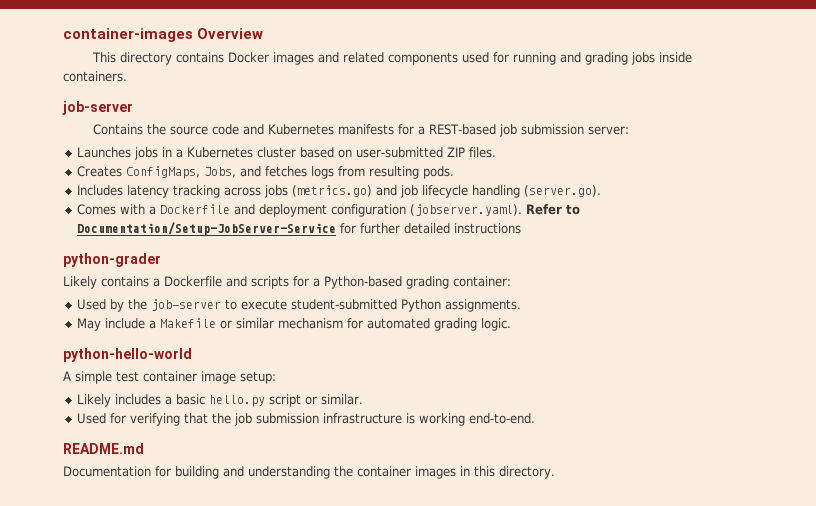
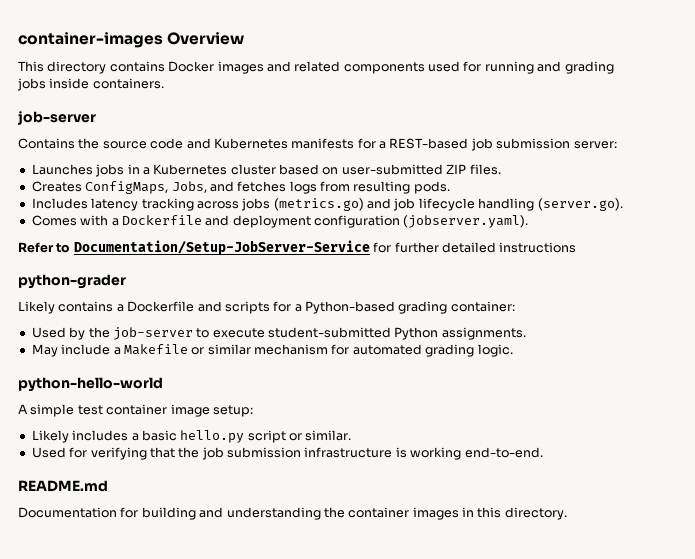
- Comes with a Dockerfile and deployment configuration (jobserver.yaml). Refer to Documentation/Setup-JobServer-Service for further detailed instructions
+ Comes with a Dockerfile and deployment configuration (jobserver.yaml).
+ Refer to Documentation/Setup-JobServer-Service for further detailed instructions

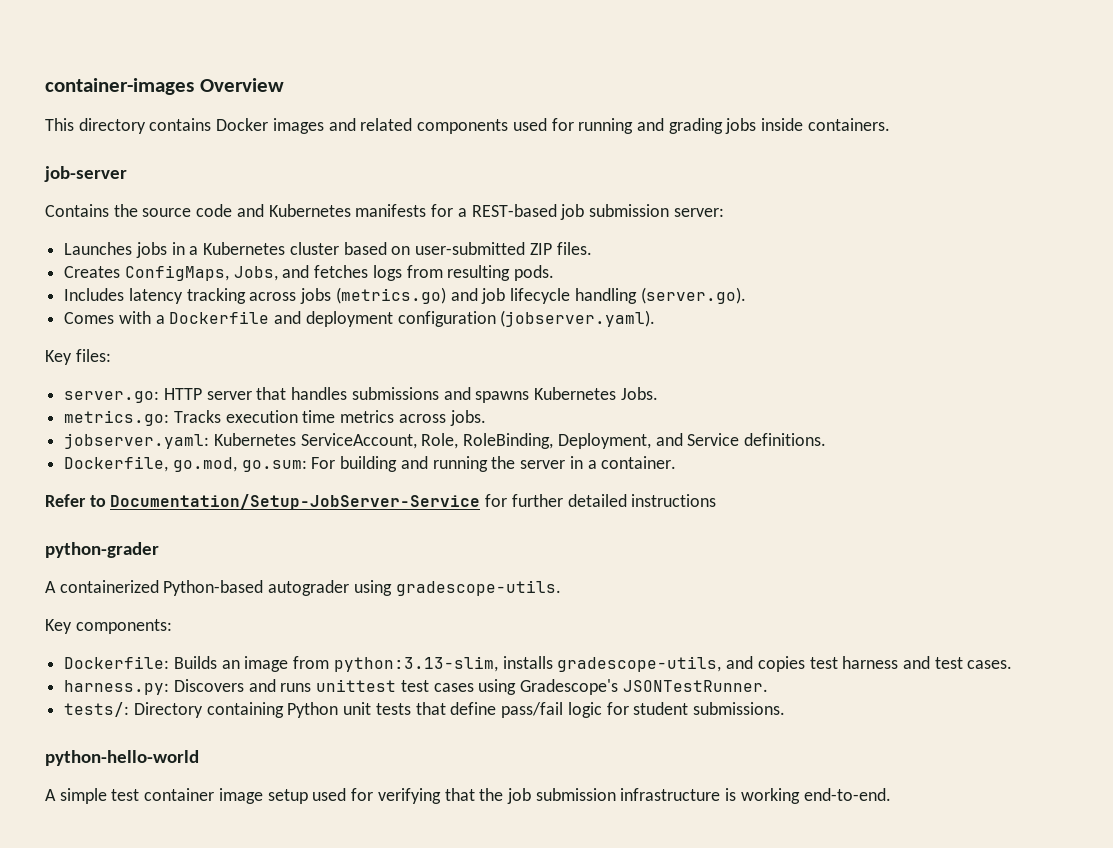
+ Key files:
+ server.go: HTTP server that handles submissions and spawns Kubernetes Jobs.
+ metrics.go: Tracks execution time metrics across jobs.
+ jobserver.yaml: Kubernetes ServiceAccount, Role, RoleBinding, Deployment, and Service definitions.
+ Dockerfile, go.mod, go.sum: For building and running the server in a container.
- Likely contains a Dockerfile and scripts for a Python-based grading container:
- Used by the job-server to execute student-submitted Python assignments.
- May include a Makefile or similar mechanism for automated grading logic.
+ A containerized Python-based autograder using gradescope-utils.
+ Key components:
+ Dockerfile: Builds an image from python:3.13-slim, installs gradescope-utils, and copies test harness and test cases.
+ harness.py: Discovers and runs unittest test cases using Gradescope's JSONTestRunner.
+ tests/: Directory containing Python unit tests that define pass/fail logic for student submissions.
- A simple test container image setup:
- Likely includes a basic hello.py script or similar.
- Used for verifying that the job submission infrastructure is working end-to-end.
+ A simple test container image setup used for verifying that the job submission infrastructure is working end-to-end.
- README.md
- Documentation for building and understanding the container images in this directory.

